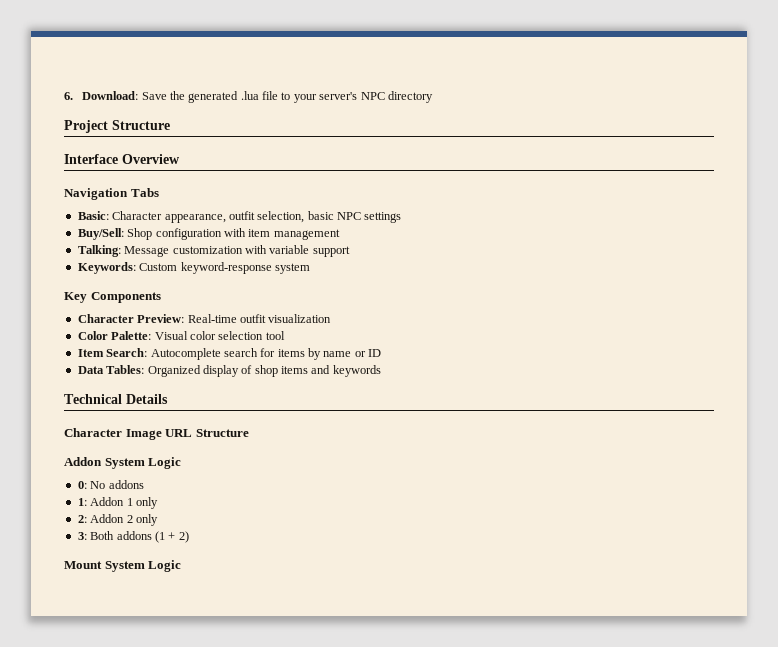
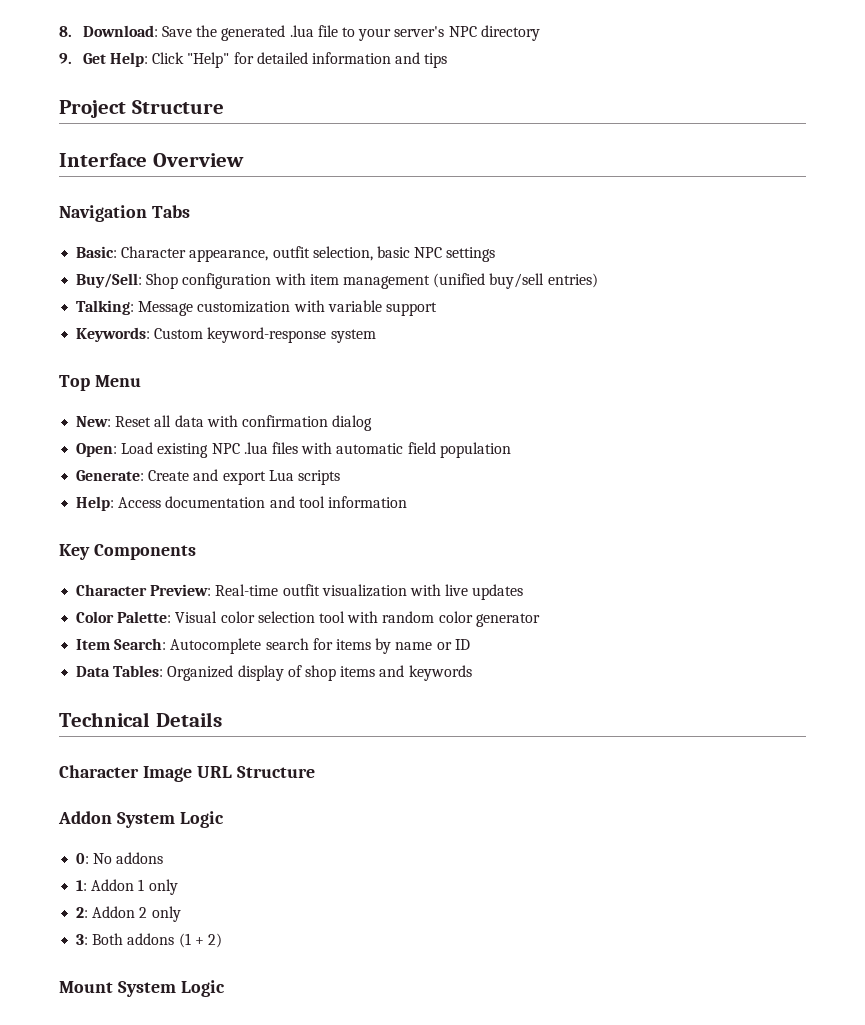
- 6. Download: Save the generated .lua file to your server's NPC directory
+ 8. Download: Save the generated .lua file to your server's NPC directory
+ 9. Get Help: Click "Help" for detailed information and tips
- Buy/Sell: Shop configuration with item management
+ Buy/Sell: Shop configuration with item management (unified buy/sell entries)
+ Top Menu
+ New: Reset all data with confirmation dialog
+ Open: Load existing NPC .lua files with automatic field population
+ Generate: Create and export Lua scripts
+ Help: Access documentation and tool information
- Character Preview: Real-time outfit visualization
+ Character Preview: Real-time outfit visualization with live updates
- Color Palette: Visual color selection tool
+ Color Palette: Visual color selection tool with random color generator

